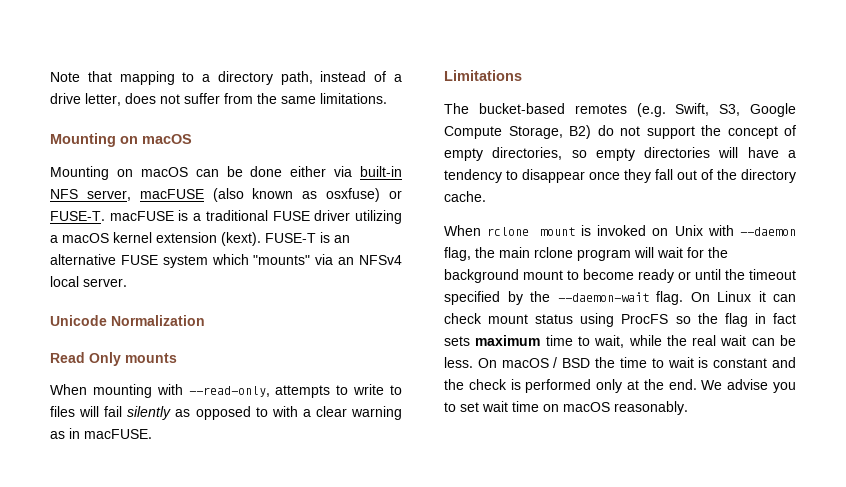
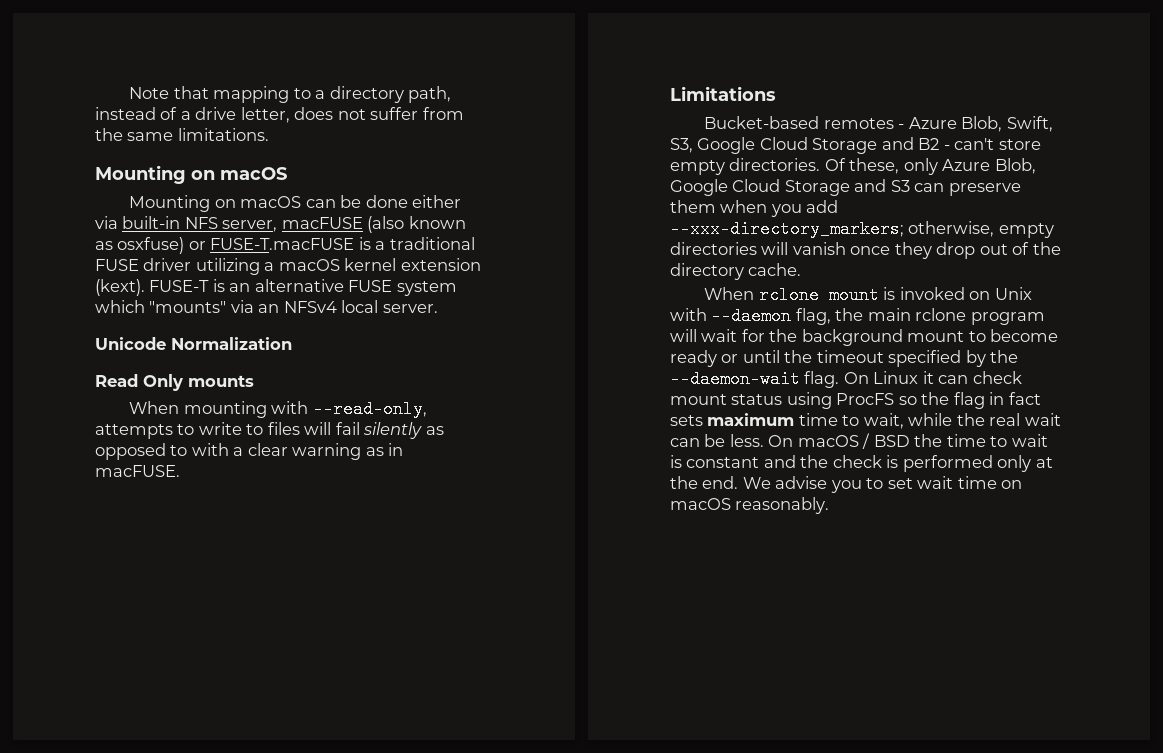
- Mounting on macOS can be done either via built-in NFS server, macFUSE (also known as osxfuse) or FUSE-T. macFUSE is a traditional FUSE driver utilizing a macOS kernel extension (kext).
+ Mounting on macOS can be done either via built-in NFS server, macFUSE (also known as osxfuse) or FUSE-T.macFUSE is a traditional FUSE driver utilizing a macOS kernel extension (kext).
- The bucket-based remotes (e.g. Swift, S3, Google Compute Storage, B2) do not support the concept of empty directories, so empty directories will have a tendency to disappear once they fall out of the directory cache.
+ Bucket-based remotes - Azure Blob, Swift, S3, Google Cloud Storage and B2 - can't store empty directories. Of these, only Azure Blob, Google Cloud Storage and S3 can preserve them when you add --xxx-directory_markers; otherwise, empty directories will vanish once they drop out of the directory cache.

